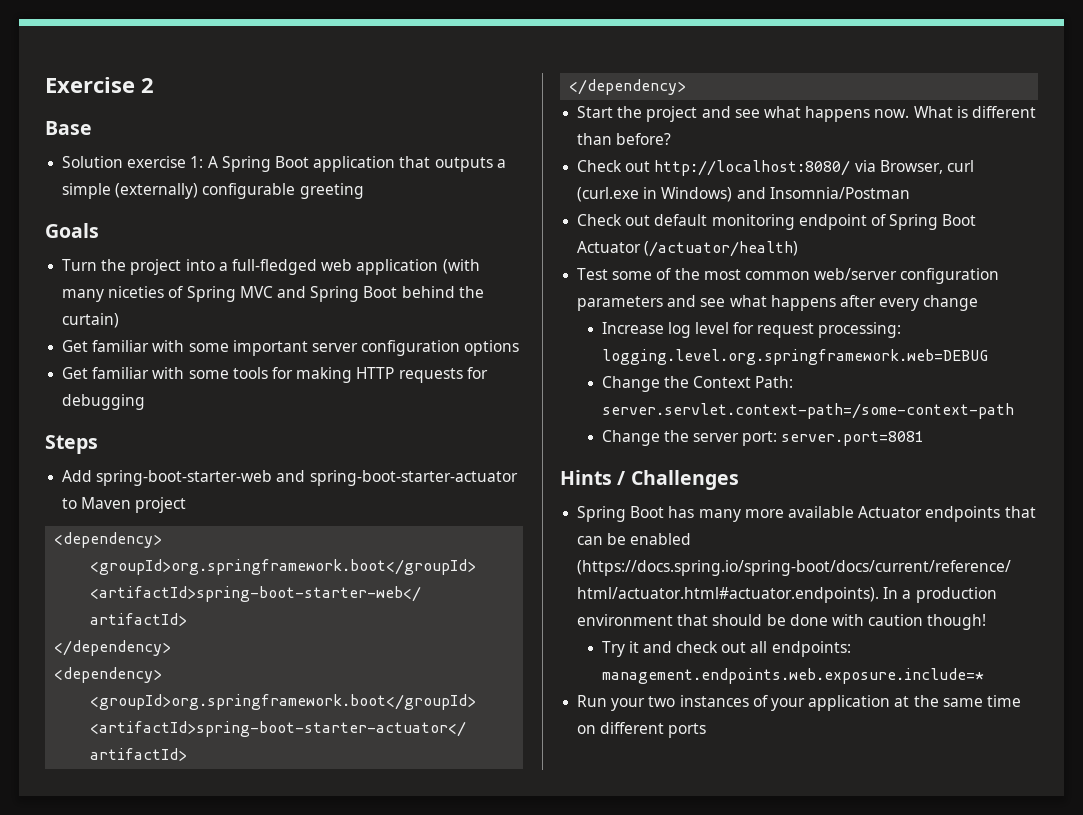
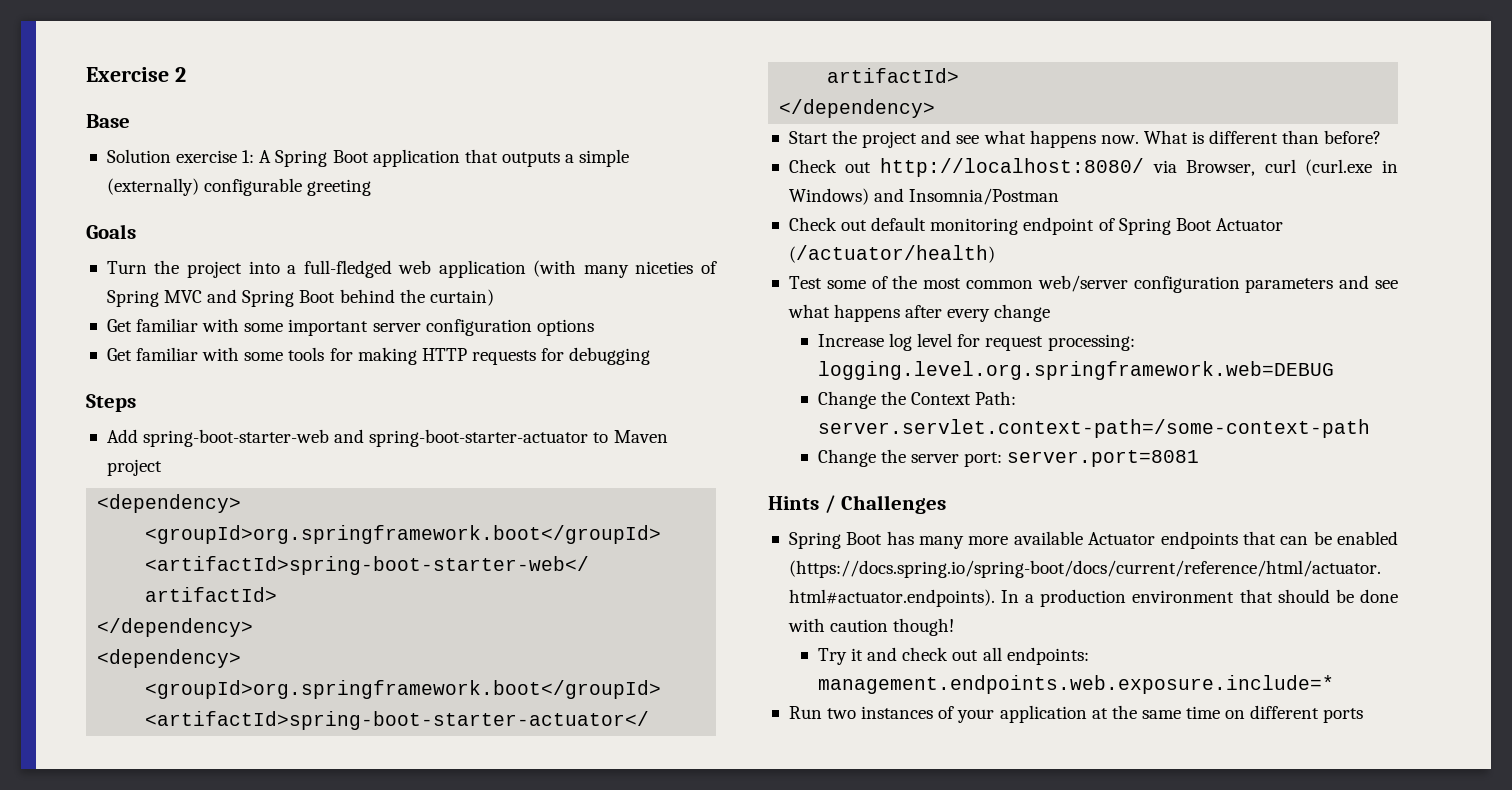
- Run your two instances of your application at the same time on different ports
+ Run two instances of your application at the same time on different ports

